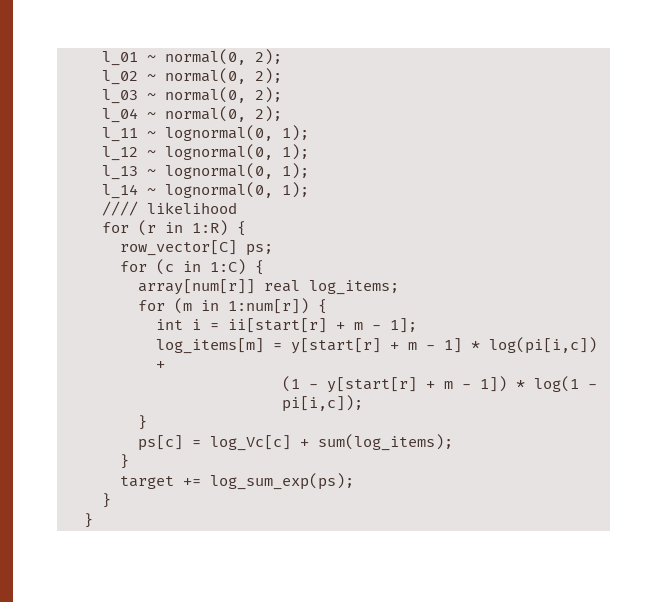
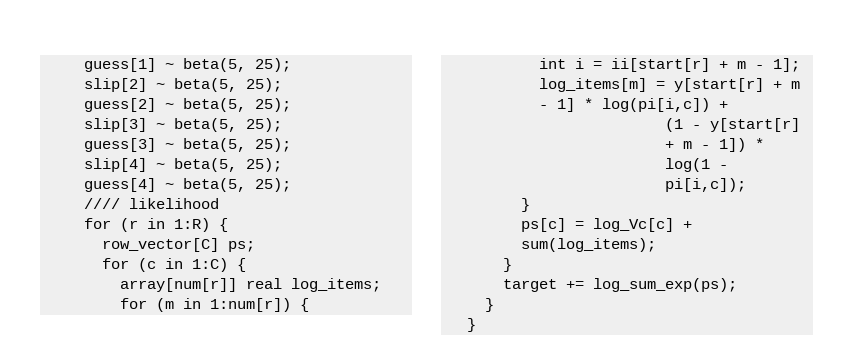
- l_01 ~ normal(0, 2);
- l_02 ~ normal(0, 2);
- l_03 ~ normal(0, 2);
- l_04 ~ normal(0, 2);
- l_11 ~ lognormal(0, 1);
- l_12 ~ lognormal(0, 1);
- l_13 ~ lognormal(0, 1);
- l_14 ~ lognormal(0, 1);
+ guess[1] ~ beta(5, 25);
+ slip[2] ~ beta(5, 25);
+ guess[2] ~ beta(5, 25);
+ slip[3] ~ beta(5, 25);
+ guess[3] ~ beta(5, 25);
+ slip[4] ~ beta(5, 25);
+ guess[4] ~ beta(5, 25);

